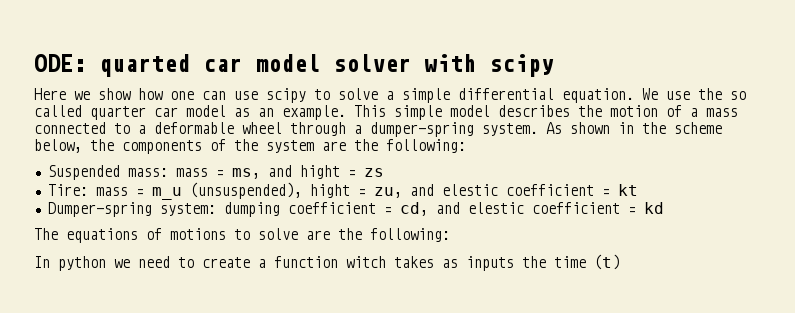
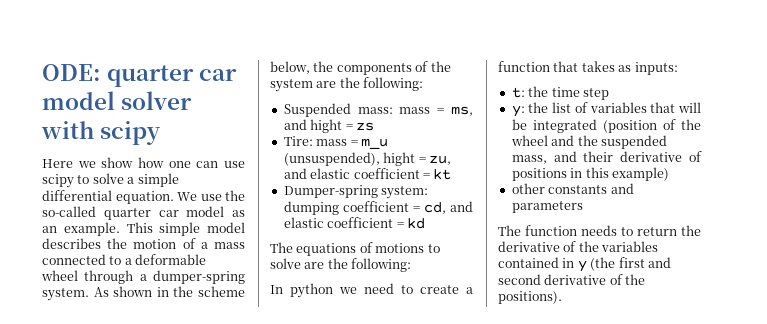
- ODE: quarted car model solver with scipy
+ ODE: quarter car model solver with scipy
- We use the so called quarter car model as an example.
+ We use the so-called quarter car model as an example.
- Tire: mass = m_u (unsuspended), hight = zu, and elestic coefficient = kt
+ Tire: mass = m_u (unsuspended), hight = zu, and elastic coefficient = kt
- Dumper-spring system: dumping coefficient = cd, and elestic coefficient = kd
+ Dumper-spring system: dumping coefficient = cd, and elastic coefficient = kd
- In python we need to create a function witch takes as inputs the time (t)
+ In python we need to create a function that takes as inputs:
+ t: the time step
+ y: the list of variables that will be integrated (position of the wheel and the suspended mass, and their derivative of positions in this example)
+ other constants and parameters
+ The function needs to return the derivative of the variables contained in y (the first and second derivative of the positions).

